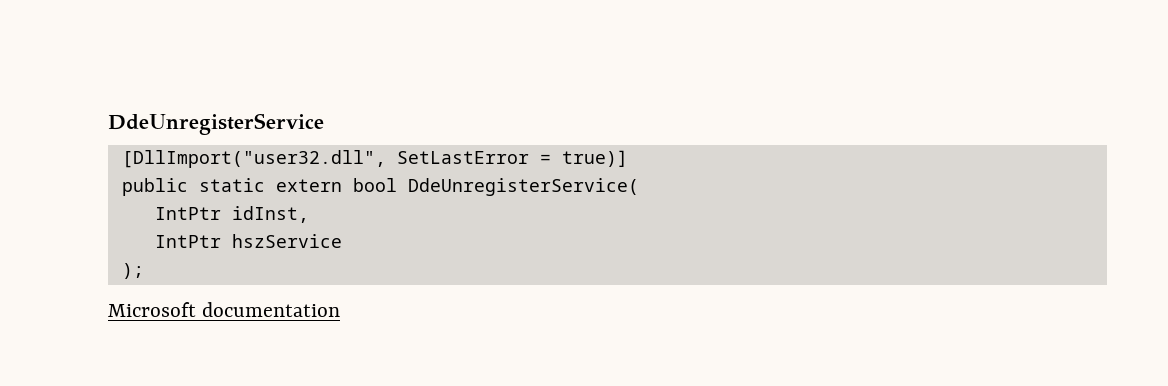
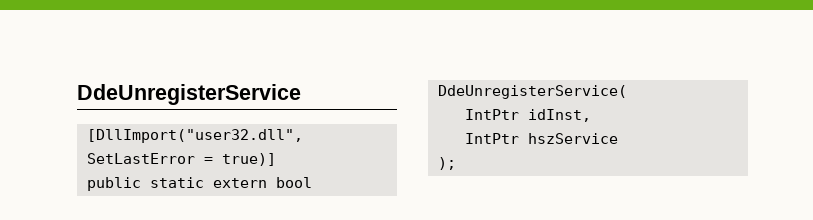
- Microsoft documentation

